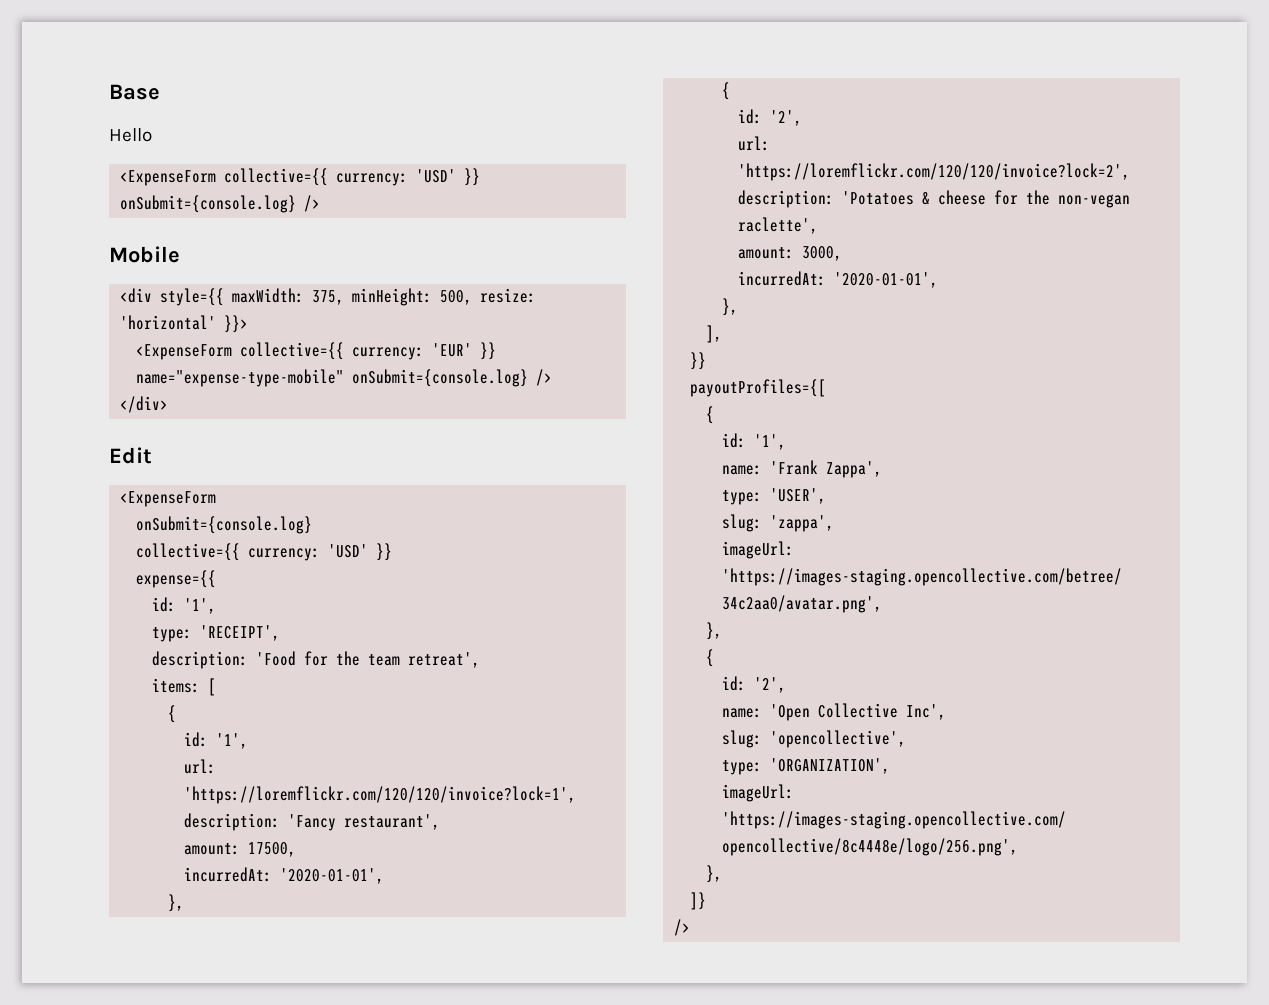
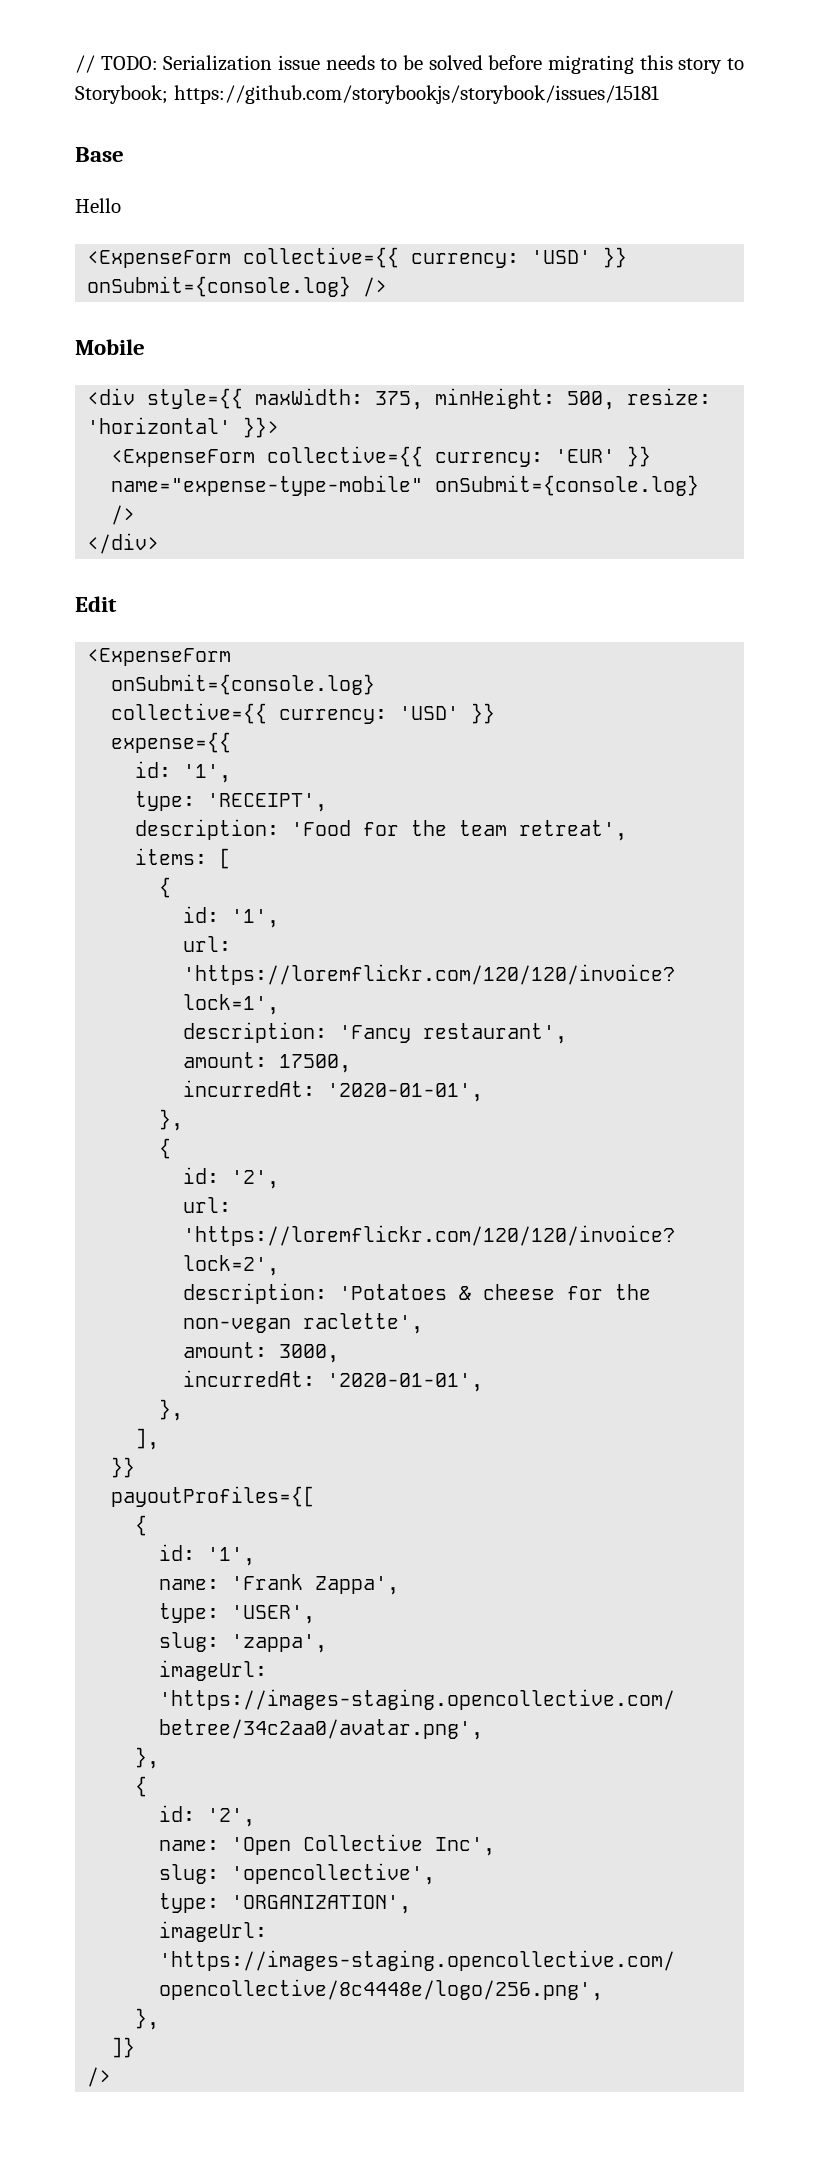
+ // TODO: Serialization issue needs to be solved before migrating this story to Storybook; https://github.com/storybookjs/storybook/issues/15181

